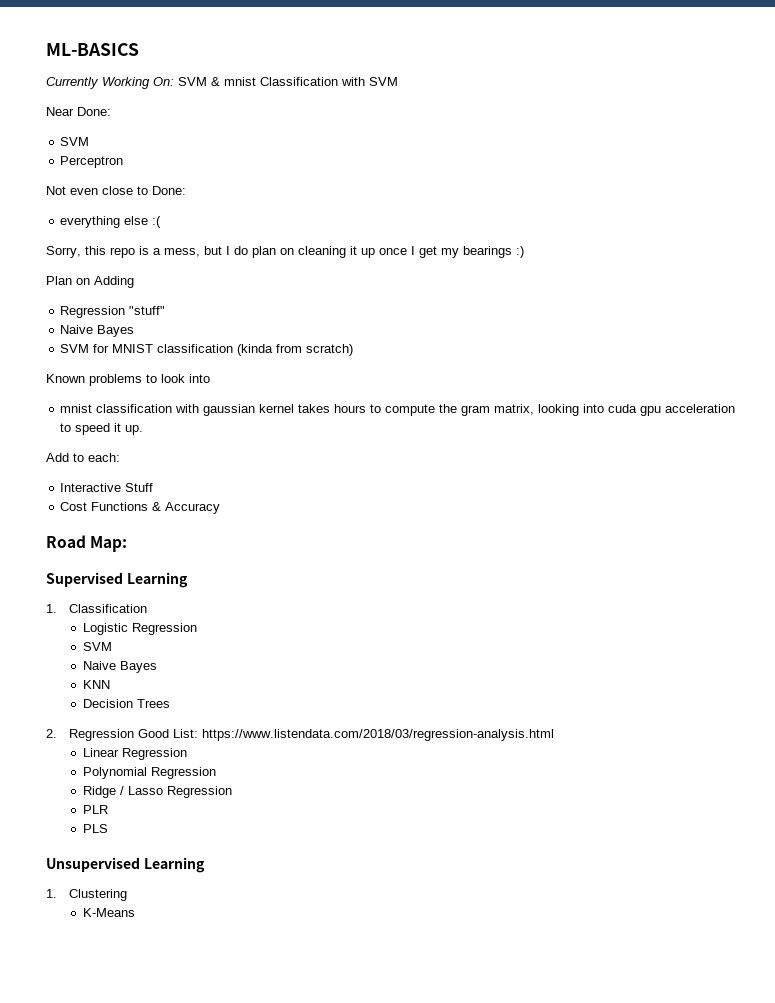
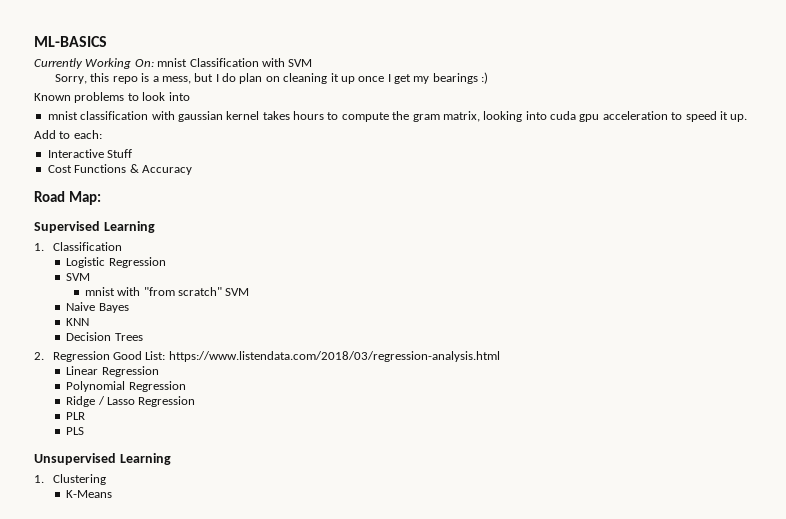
- Currently Working On: SVM & mnist Classification with SVM
+ Currently Working On: mnist Classification with SVM
- Near Done:
- SVM
- Perceptron
- Not even close to Done:
- everything else :(
- Plan on Adding
- Regression "stuff"
- Naive Bayes
- SVM for MNIST classification (kinda from scratch)
+ mnist with "from scratch" SVM

